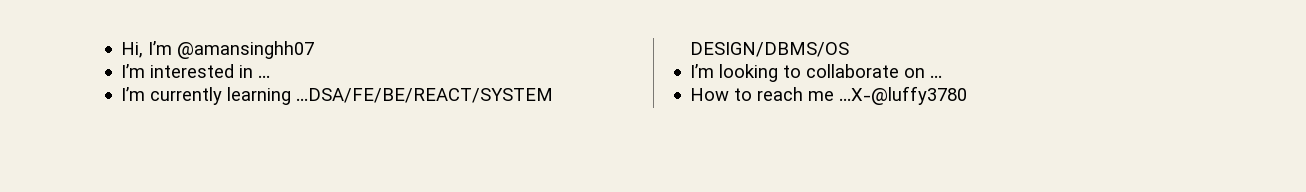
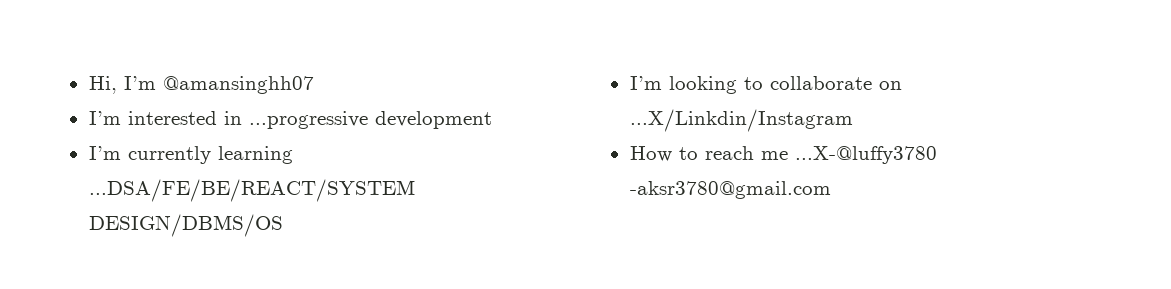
- I’m interested in ...
+ I’m interested in ...progressive development
- I’m looking to collaborate on ...
+ I’m looking to collaborate on ...X/Linkdin/Instagram
- How to reach me ...X-@luffy3780
+ How to reach me ...X-@luffy3780 -aksr3780@gmail.com

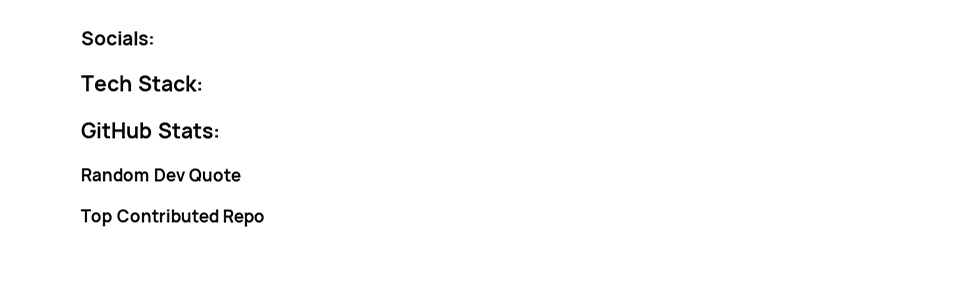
- Hi, I’m @amansinghh07
- I’m interested in ...progressive development
- I’m currently learning ...DSA/FE/BE/REACT/SYSTEM DESIGN/DBMS/OS
- I’m looking to collaborate on ...X/Linkdin/Instagram
- How to reach me ...X-@luffy3780 -aksr3780@gmail.com
+ Socials:
+ Tech Stack:
+ GitHub Stats:
+ Random Dev Quote
+ Top Contributed Repo

